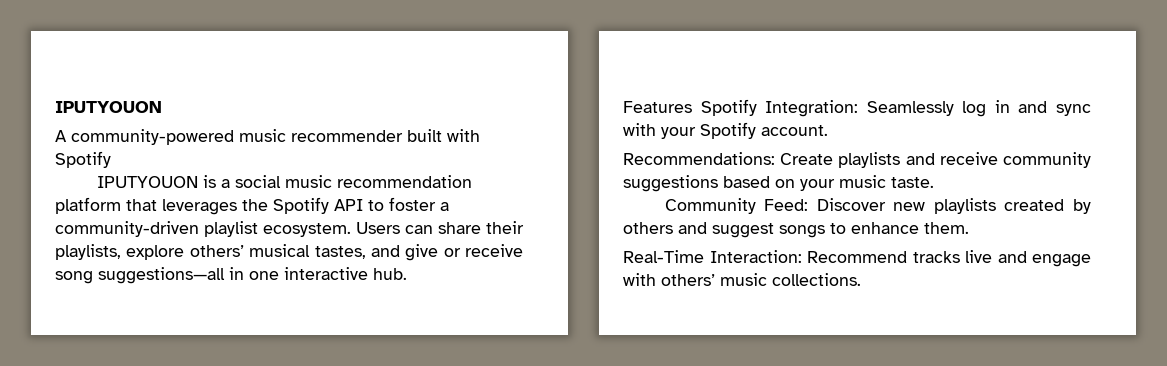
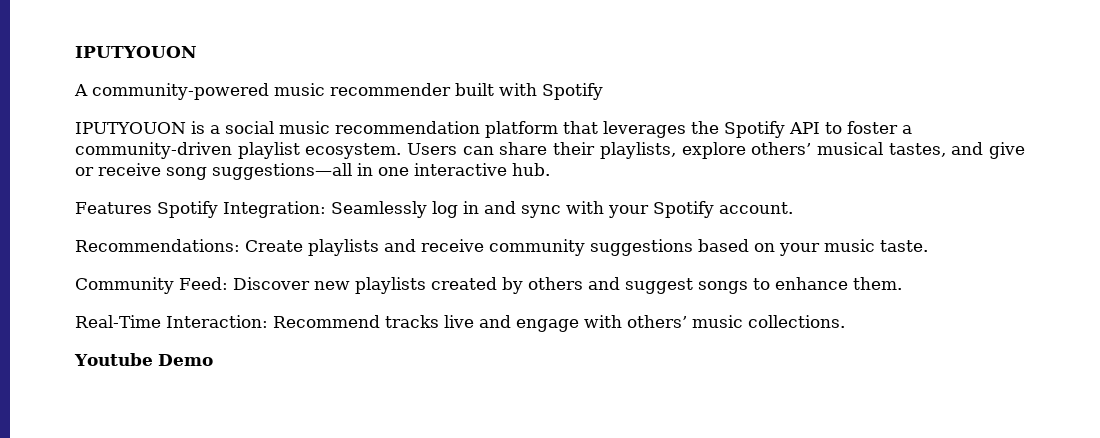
+ Youtube Demo

